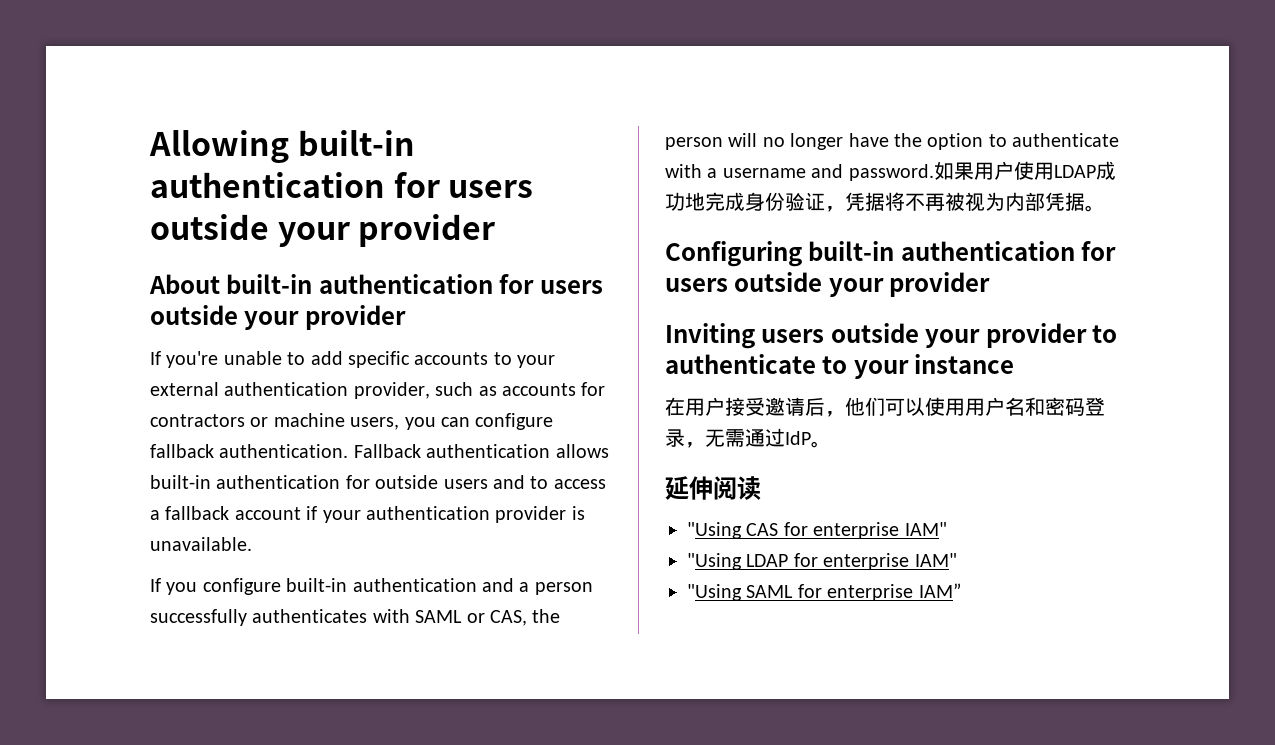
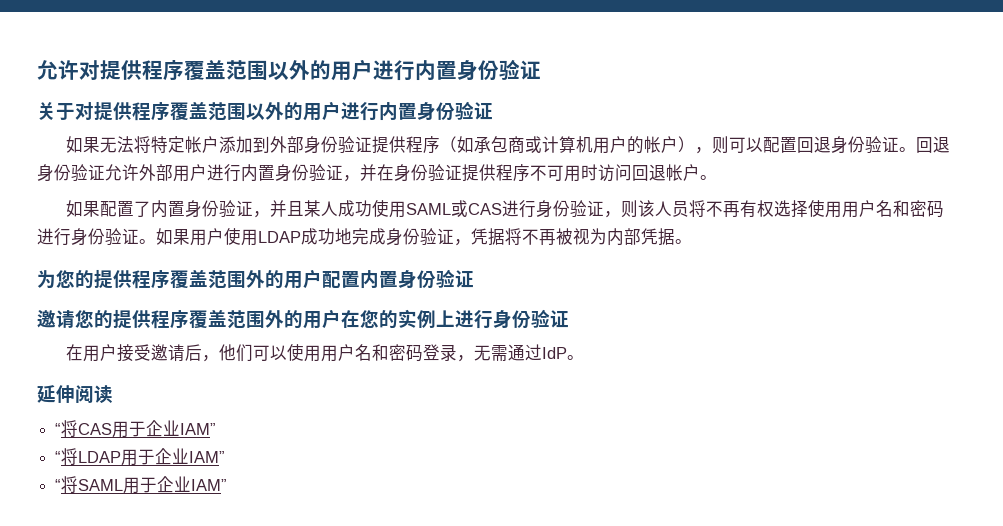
- Allowing built-in authentication for users outside your provider
- About built-in authentication for users outside your provider
- If you're unable to add specific accounts to your external authentication provider, such as accounts for contractors or machine users, you can configure fallback authentication. Fallback authentication allows built-in authentication for outside users and to access a fallback account if your authentication provider is unavailable.
- If you configure built-in authentication and a person successfully authenticates with SAML or CAS, the person will no longer have the option to authenticate with a username and password.
+ 允许对提供程序覆盖范围以外的用户进行内置身份验证
+ 关于对提供程序覆盖范围以外的用户进行内置身份验证
+ 如果无法将特定帐户添加到外部身份验证提供程序（如承包商或计算机用户的帐户），则可以配置回退身份验证。回退身份验证允许外部用户进行内置身份验证，并在身份验证提供程序不可用时访问回退帐户。
+ 如果配置了内置身份验证，并且某人成功使用SAML或CAS进行身份验证，则该人员将不再有权选择使用用户名和密码进行身份验证。
- Configuring built-in authentication for users outside your provider
- Inviting users outside your provider to authenticate to your instance
+ 为您的提供程序覆盖范围外的用户配置内置身份验证
+ 邀请您的提供程序覆盖范围外的用户在您的实例上进行身份验证
- "Using CAS for enterprise IAM"
- "Using LDAP for enterprise IAM"
- "Using SAML for enterprise IAM”
+ “将CAS用于企业IAM”
+ “将LDAP用于企业IAM”
+ “将SAML用于企业IAM”

